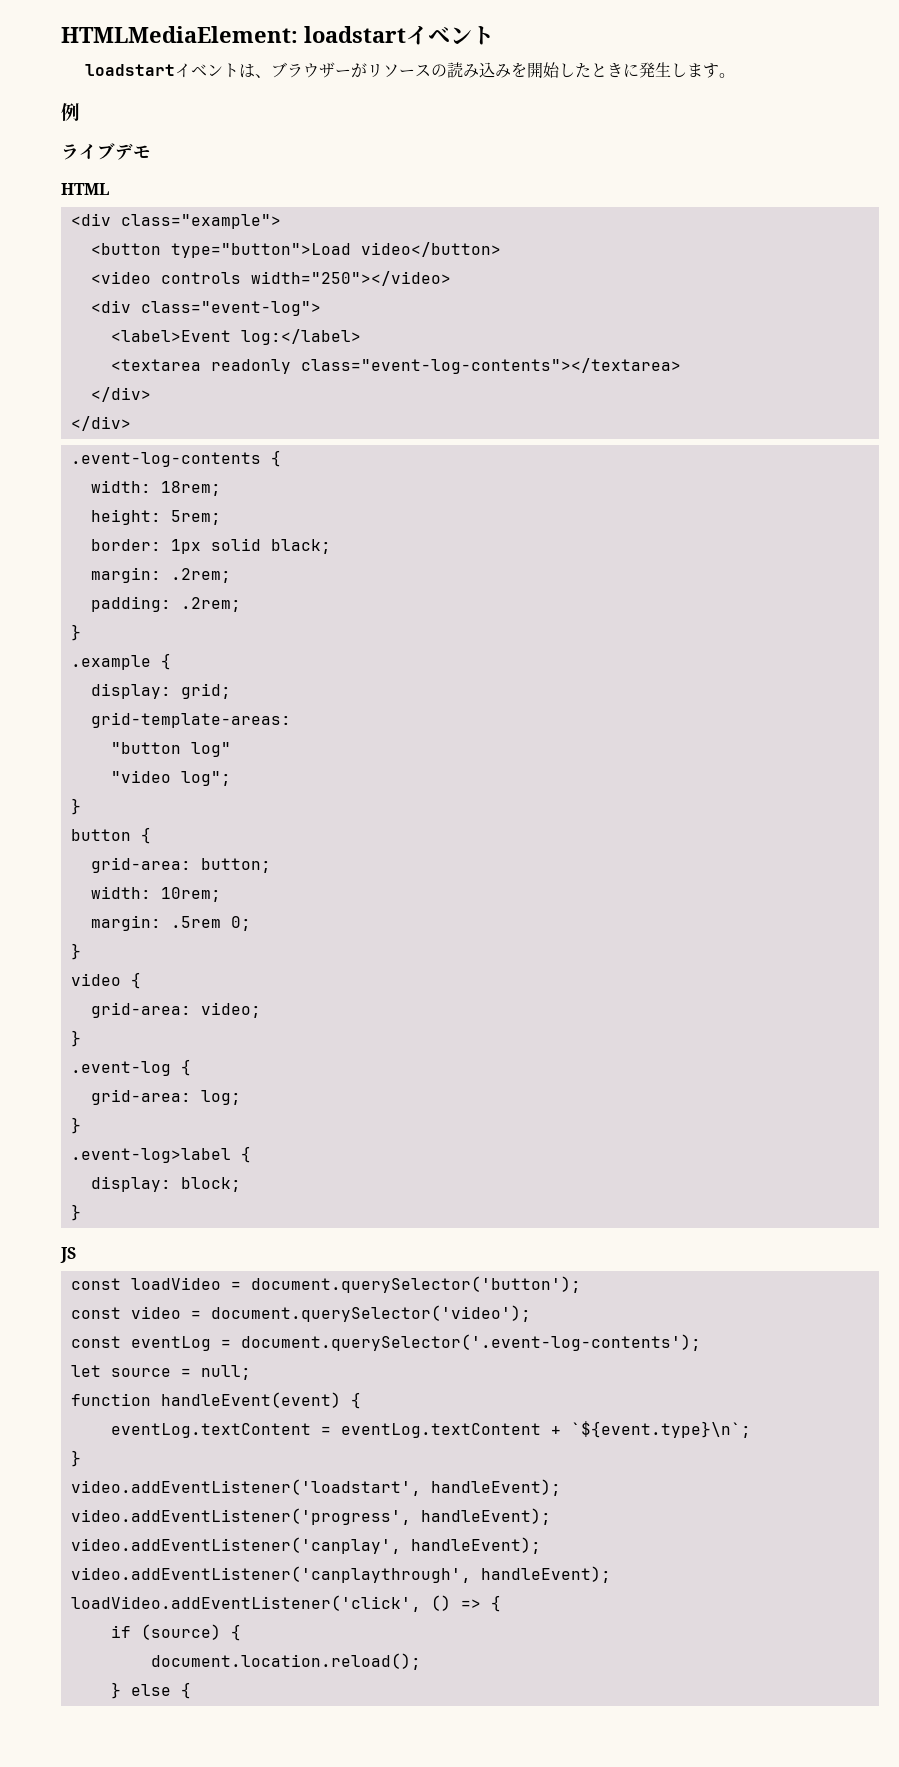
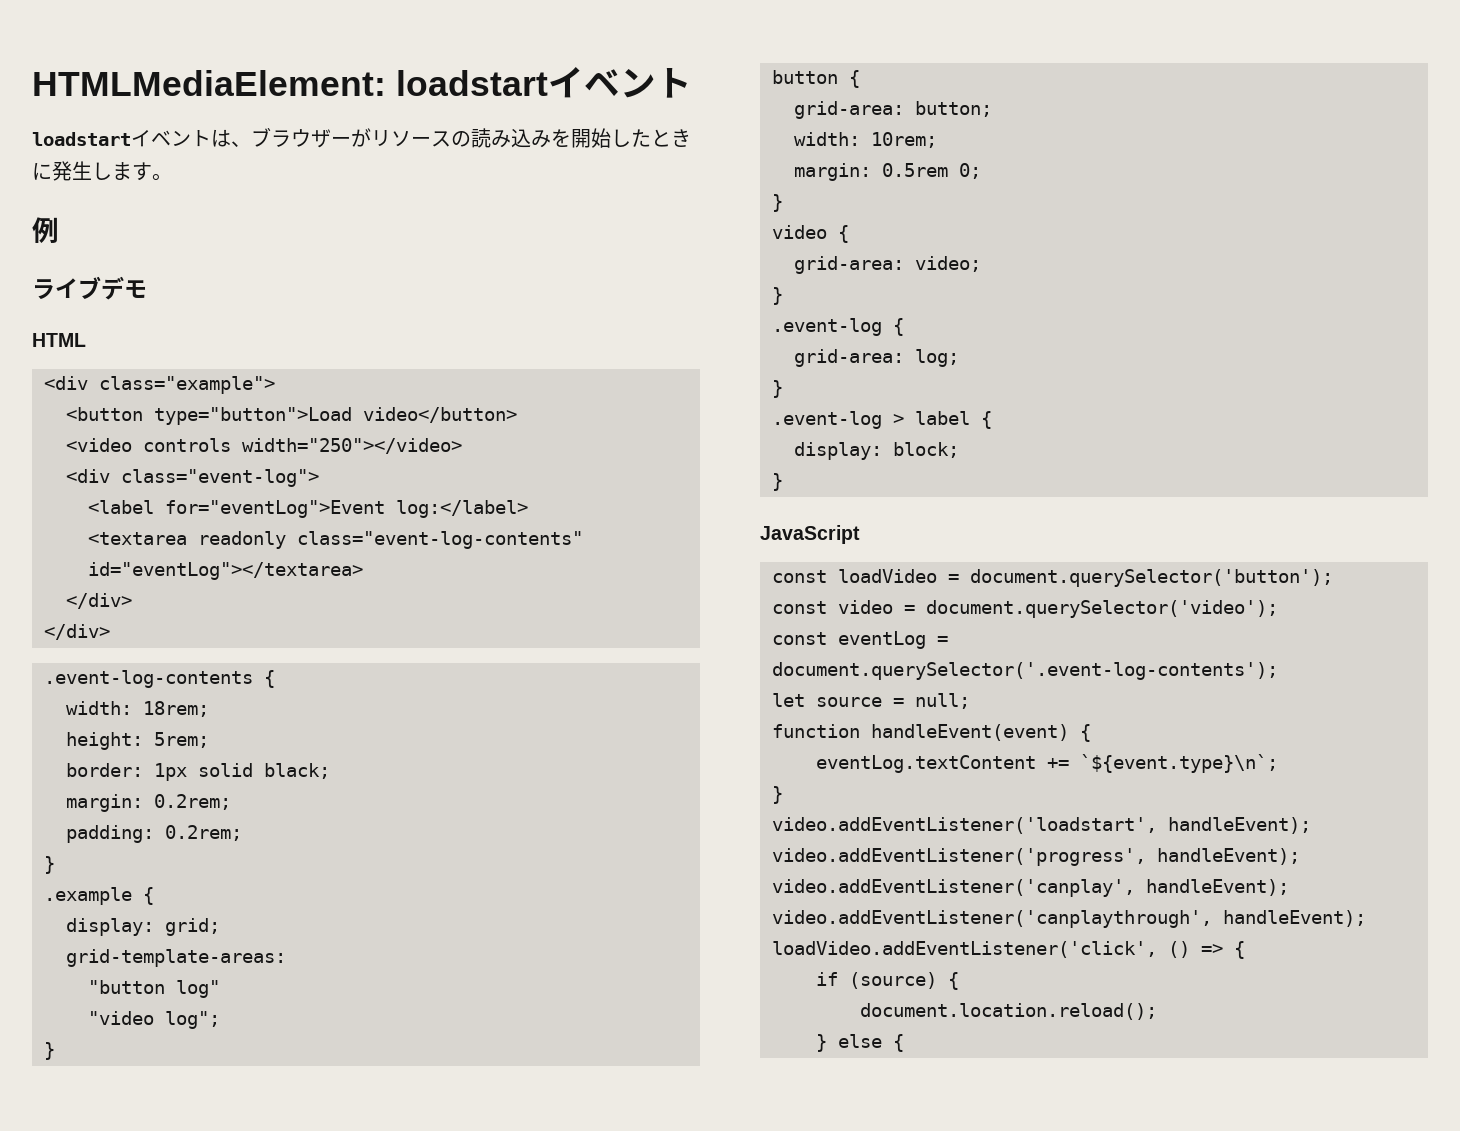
- <label>Event log:</label>
+ <label for="eventLog">Event log:</label>
- <textarea readonly class="event-log-contents"></textarea>
+ <textarea readonly class="event-log-contents" id="eventLog"></textarea>
- margin: .2rem;
+ margin: 0.2rem;
- padding: .2rem;
+ padding: 0.2rem;
- margin: .5rem 0;
+ margin: 0.5rem 0;
- .event-log>label {
+ .event-log > label {
- JS
+ JavaScript
- eventLog.textContent = eventLog.textContent + `${event.type}\n`;
+ eventLog.textContent += `${event.type}\n`;

